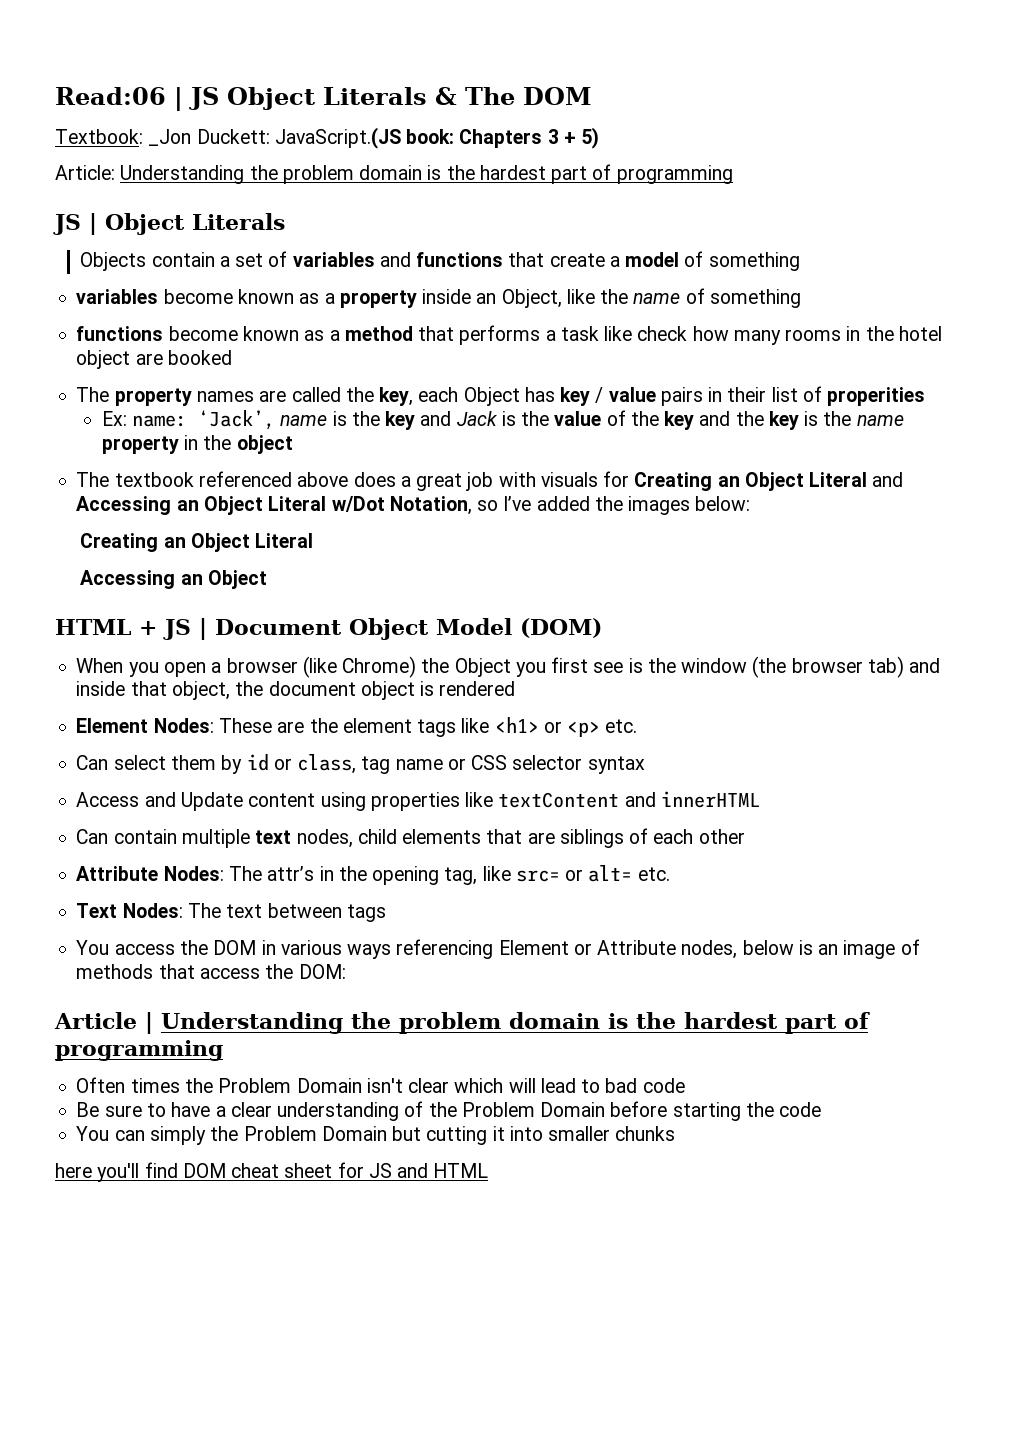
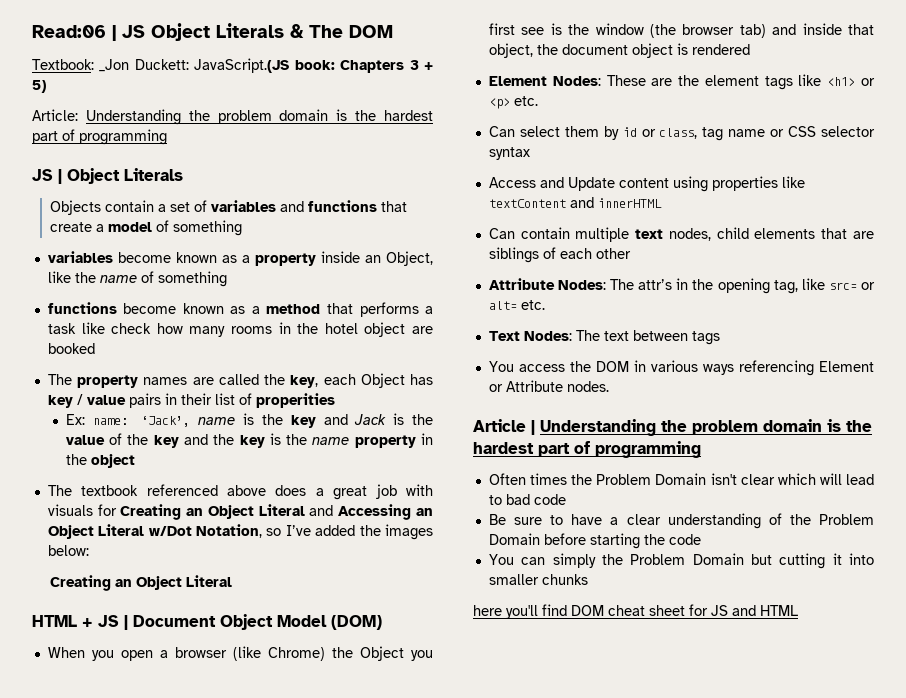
  The textbook referenced above does a great job with visuals for Creating an Object Literal and Accessing an Object Literal w/Dot Notation, so I’ve added the images below:
  Creating an Object Literal
- Accessing an Object
- You access the DOM in various ways referencing Element or Attribute nodes, below is an image of methods that access the DOM:
+ You access the DOM in various ways referencing Element or Attribute nodes.

